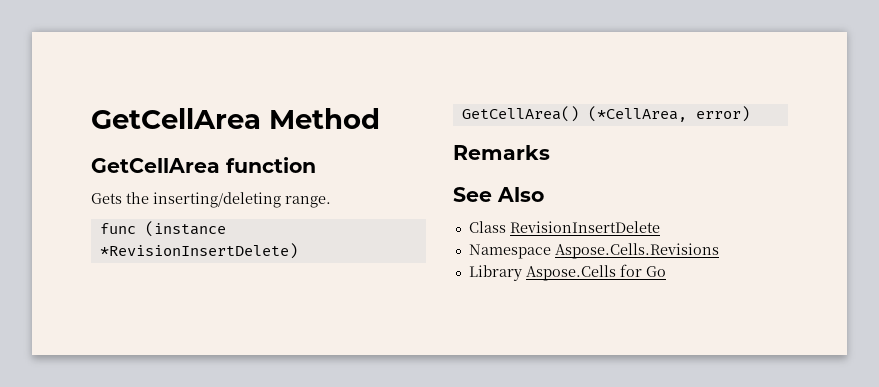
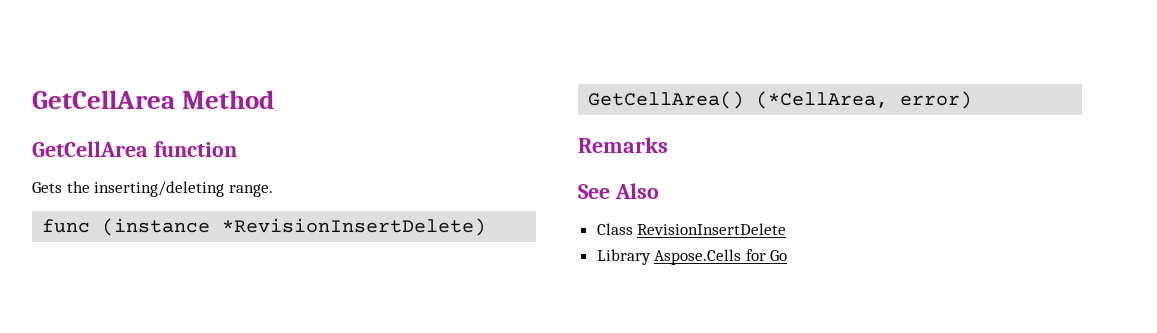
- Namespace Aspose.Cells.Revisions

